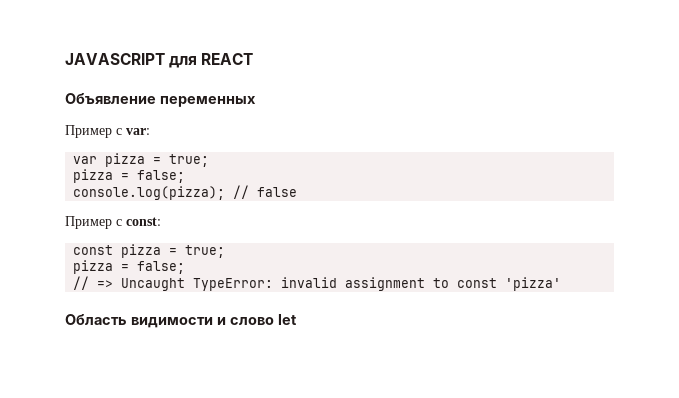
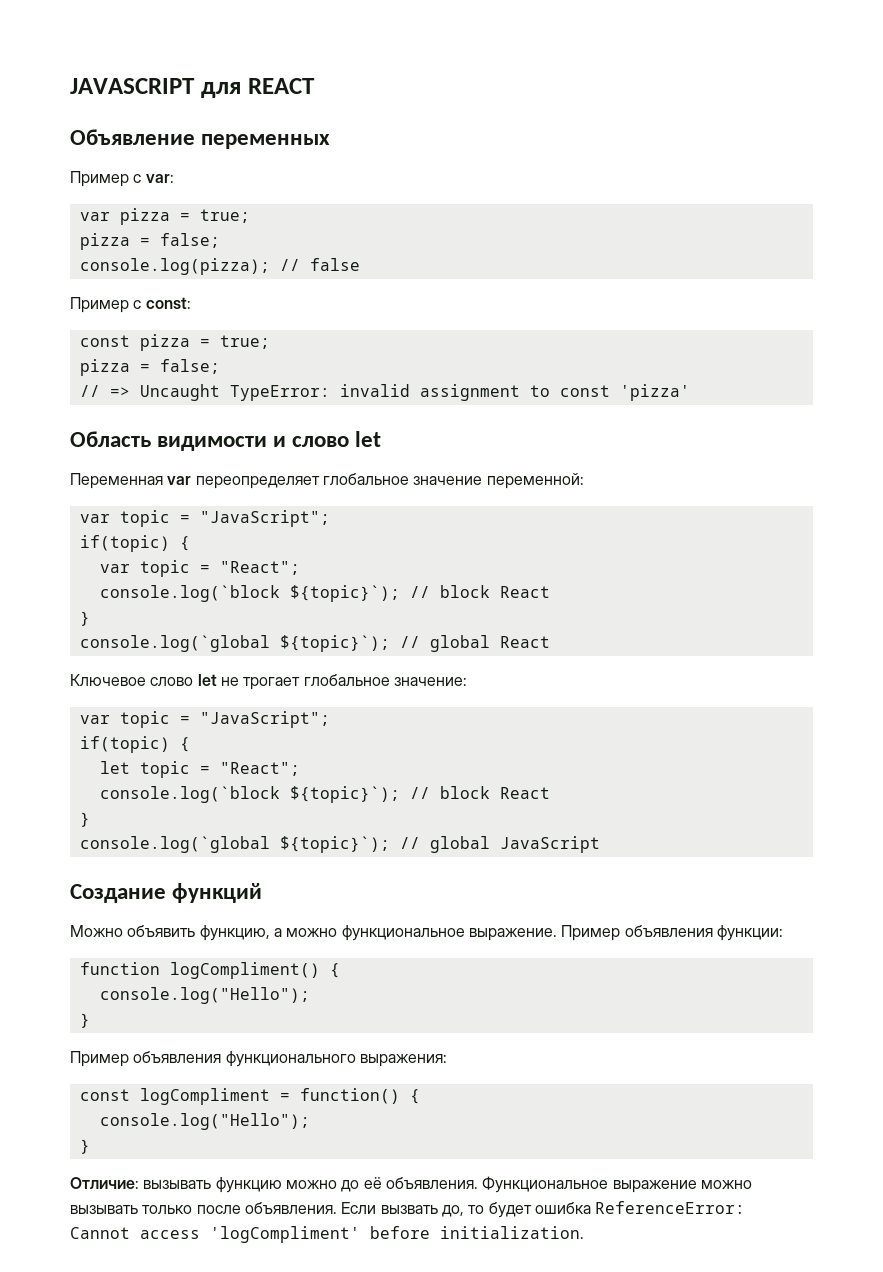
+ Переменная var переопределяет глобальное значение переменной:
+ var topic = "JavaScript";
+ if(topic) {
+ var topic = "React";
+ console.log(`block ${topic}`); // block React
+ }
+ console.log(`global ${topic}`); // global React
+ Ключевое слово let не трогает глобальное значение:
+ var topic = "JavaScript";
+ if(topic) {
+ let topic = "React";
+ console.log(`block ${topic}`); // block React
+ }
+ console.log(`global ${topic}`); // global JavaScript
+ Создание функций
+ Можно объявить функцию, а можно функциональное выражение. Пример объявления функции:
+ function logCompliment() {
+ console.log("Hello");
+ }
+ Пример объявления функционального выражения:
+ const logCompliment = function() {
+ console.log("Hello");
+ }
+ Отличие: вызывать функцию можно до её объявления. Функциональное выражение можно вызывать только после объявления. Если вызвать до, то будет ошибка ReferenceError: Cannot access 'logCompliment' before initialization.

